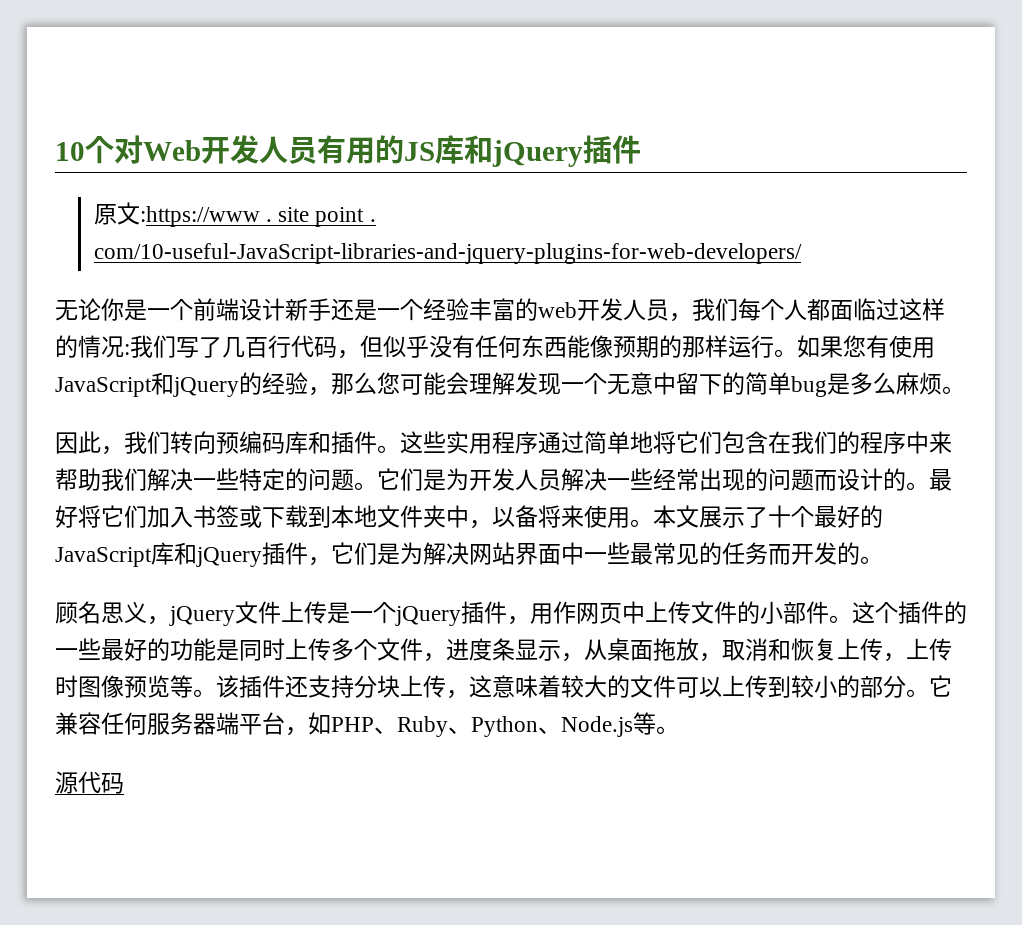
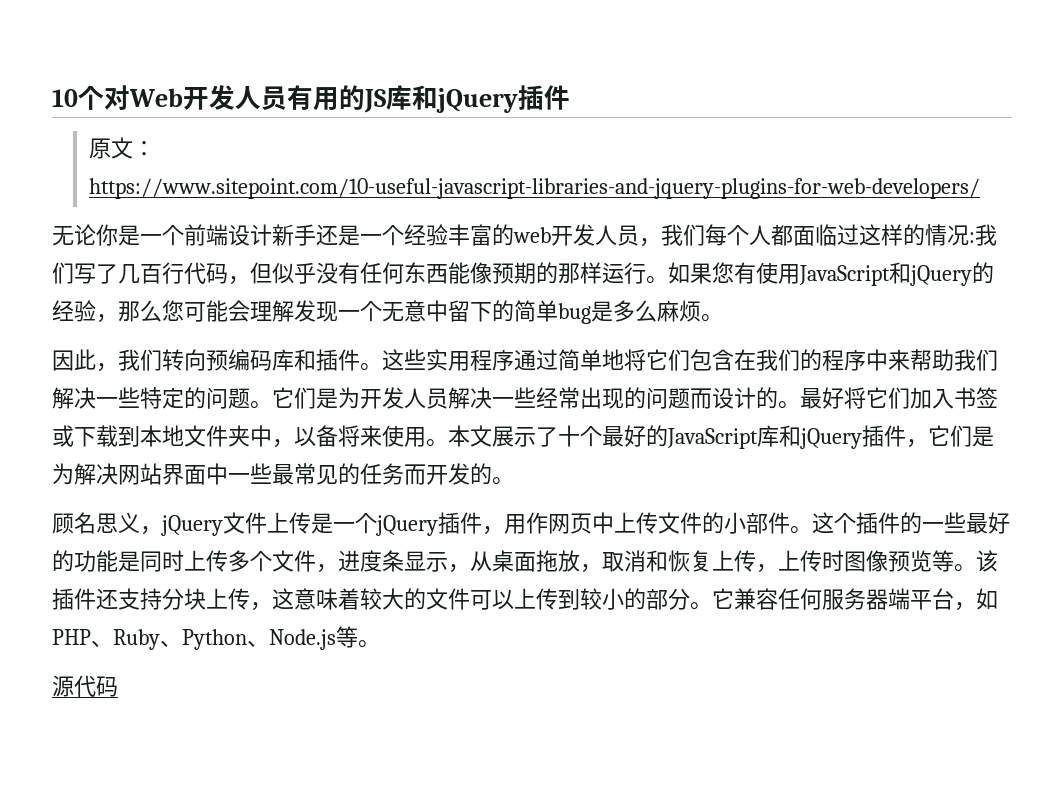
- 原文:https://www . site point . com/10-useful-JavaScript-libraries-and-jquery-plugins-for-web-developers/
+ 原文：https://www.sitepoint.com/10-useful-javascript-libraries-and-jquery-plugins-for-web-developers/

